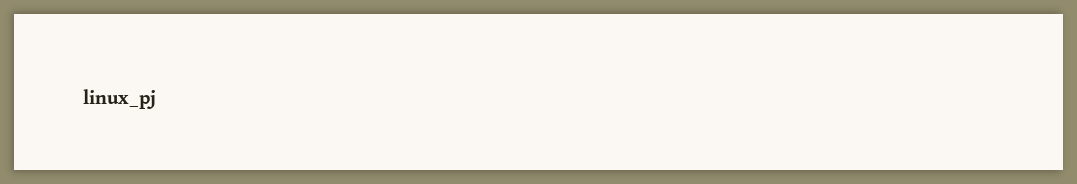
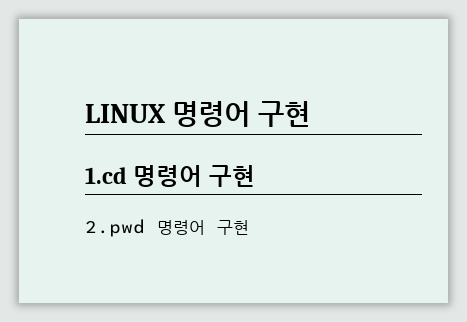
- linux_pj
+ LINUX 명령어 구현
+ 1.cd 명령어 구현
+ 2.pwd 명령어 구현

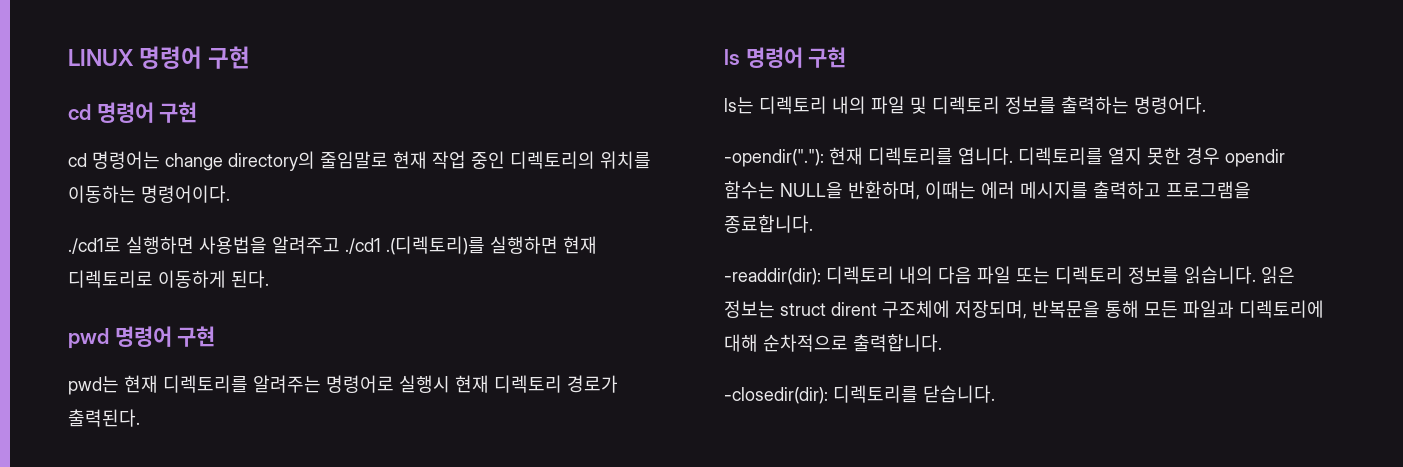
- 1.cd 명령어 구현
- 2.pwd 명령어 구현
+ cd 명령어 구현
+ cd 명령어는 change directory의 줄임말로 현재 작업 중인 디렉토리의 위치를 이동하는 명령어이다.
+ ./cd1로 실행하면 사용법을 알려주고 ./cd1 .(디렉토리)를 실행하면 현재 디렉토리로 이동하게 된다.
+ pwd 명령어 구현
+ pwd는 현재 디렉토리를 알려주는 명령어로 실행시 현재 디렉토리 경로가 출력된다.
+ ls 명령어 구현
+ ls는 디렉토리 내의 파일 및 디렉토리 정보를 출력하는 명령어다.
+ -opendir("."): 현재 디렉토리를 엽니다. 디렉토리를 열지 못한 경우 opendir 함수는 NULL을 반환하며, 이때는 에러 메시지를 출력하고 프로그램을 종료합니다.
+ -readdir(dir): 디렉토리 내의 다음 파일 또는 디렉토리 정보를 읽습니다. 읽은 정보는 struct dirent 구조체에 저장되며, 반복문을 통해 모든 파일과 디렉토리에 대해 순차적으로 출력합니다.
+ -closedir(dir): 디렉토리를 닫습니다.

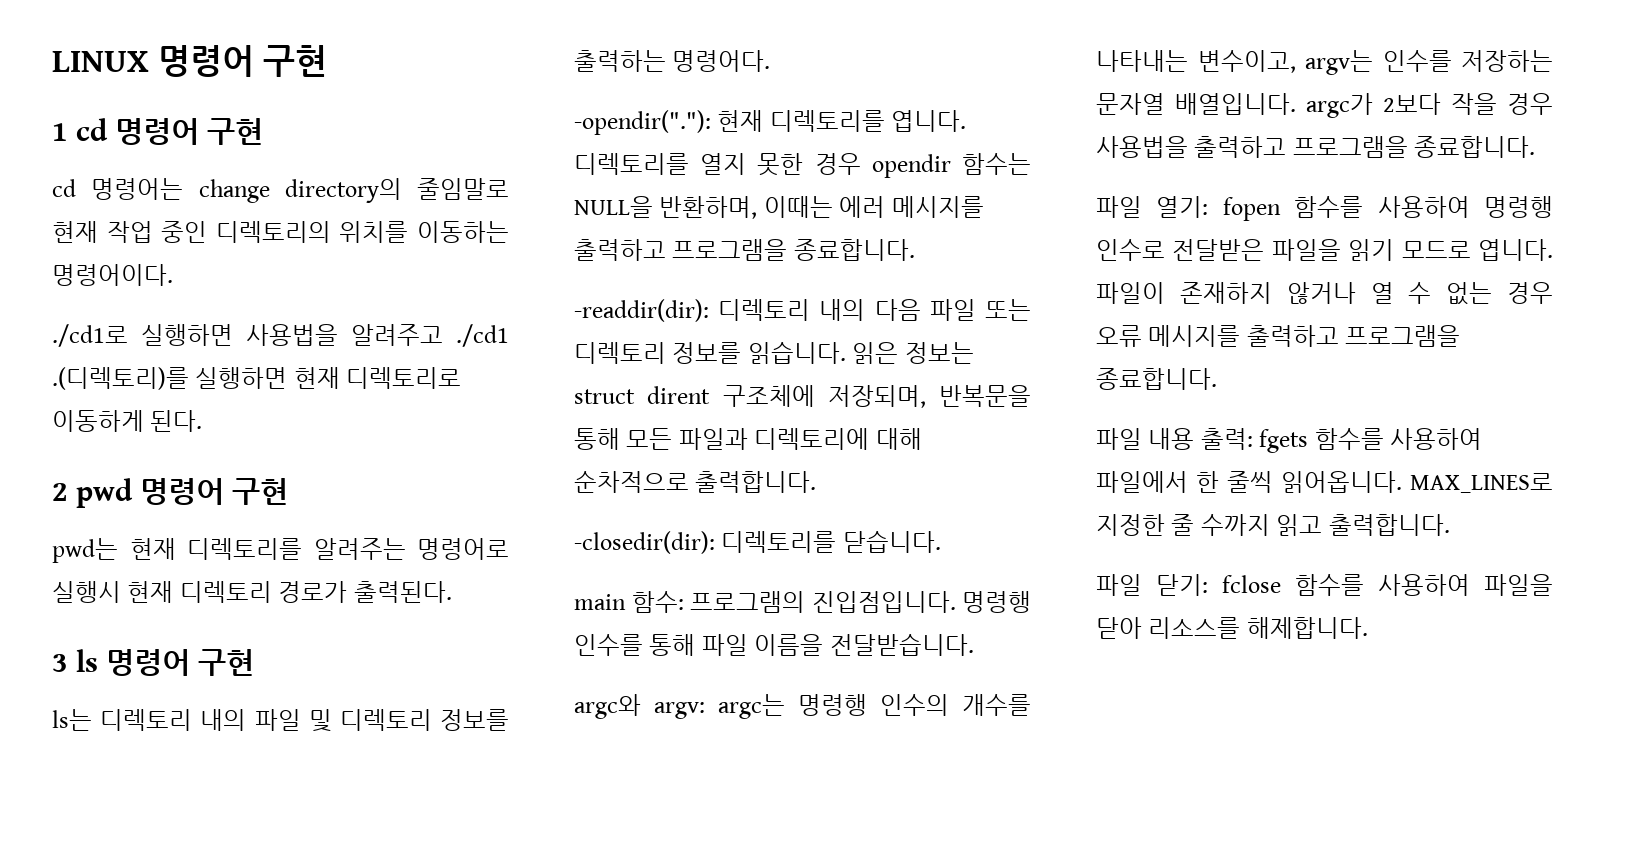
- cd 명령어 구현
+ 1 cd 명령어 구현
- pwd 명령어 구현
+ 2 pwd 명령어 구현
- ls 명령어 구현
+ 3 ls 명령어 구현
+ main 함수: 프로그램의 진입점입니다. 명령행 인수를 통해 파일 이름을 전달받습니다.
+ argc와 argv: argc는 명령행 인수의 개수를 나타내는 변수이고, argv는 인수를 저장하는 문자열 배열입니다. argc가 2보다 작을 경우 사용법을 출력하고 프로그램을 종료합니다.
+ 파일 열기: fopen 함수를 사용하여 명령행 인수로 전달받은 파일을 읽기 모드로 엽니다. 파일이 존재하지 않거나 열 수 없는 경우 오류 메시지를 출력하고 프로그램을 종료합니다.
+ 파일 내용 출력: fgets 함수를 사용하여 파일에서 한 줄씩 읽어옵니다. MAX_LINES로 지정한 줄 수까지 읽고 출력합니다.
+ 파일 닫기: fclose 함수를 사용하여 파일을 닫아 리소스를 해제합니다.

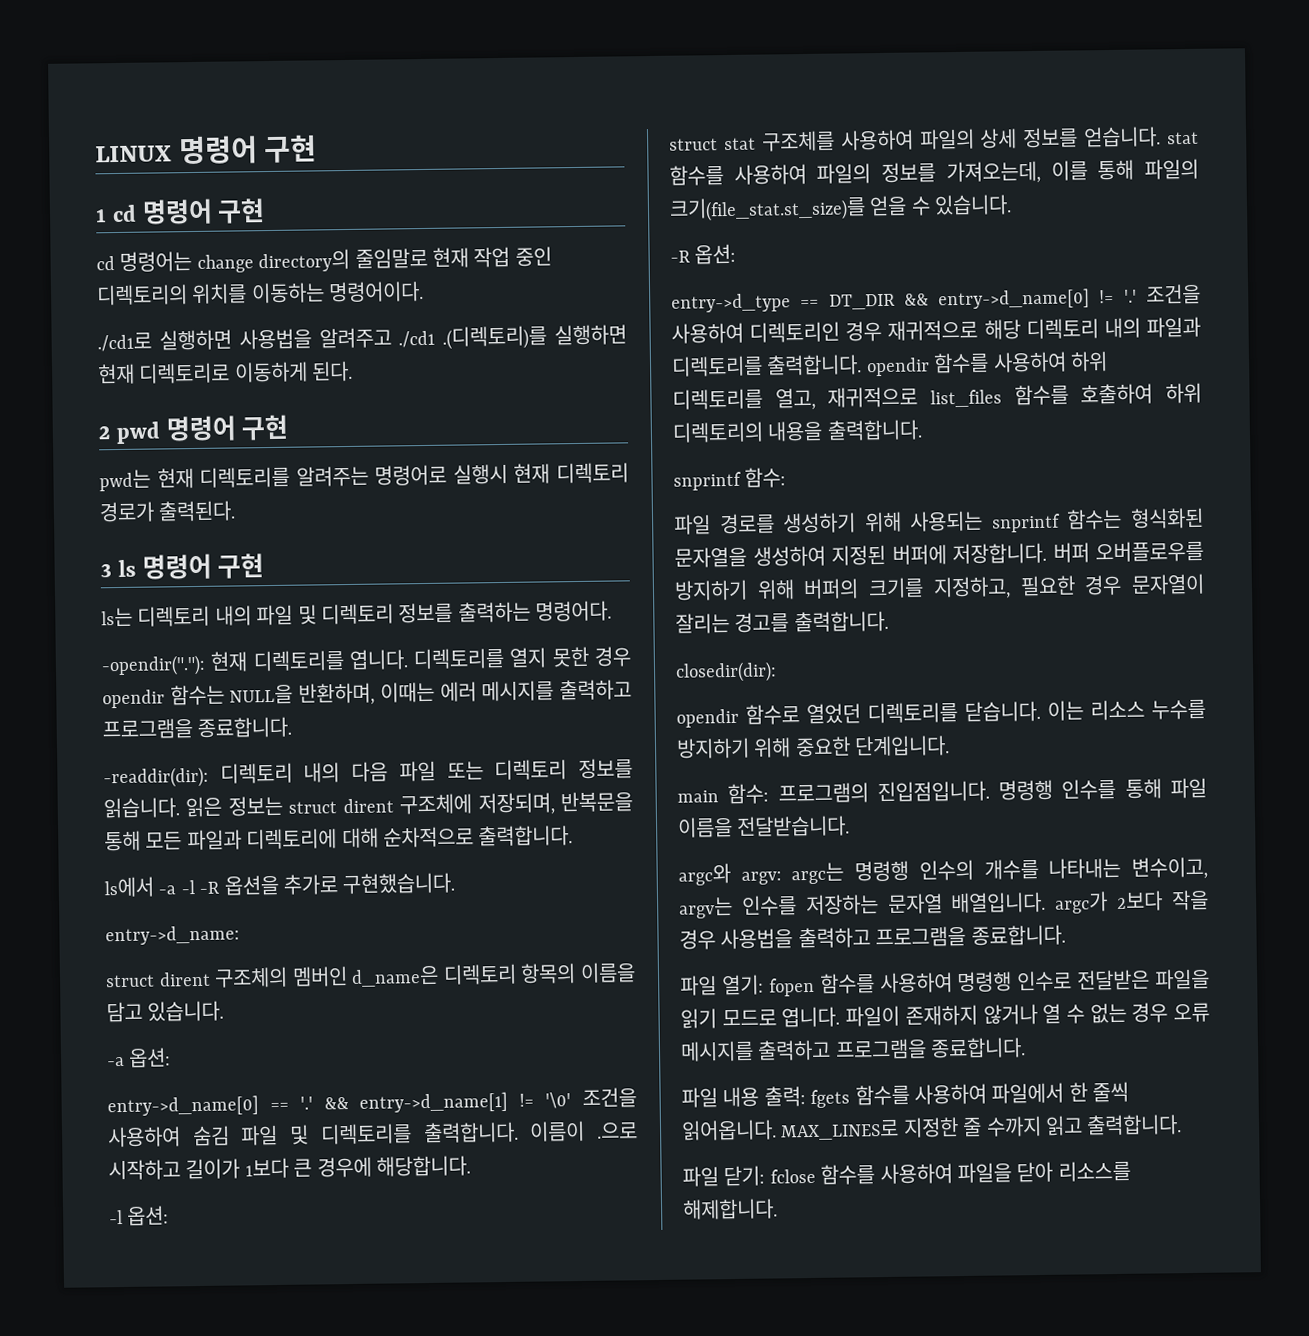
- -closedir(dir): 디렉토리를 닫습니다.
+ ls에서 -a -l -R 옵션을 추가로 구현했습니다.
+ entry->d_name:
+ struct dirent 구조체의 멤버인 d_name은 디렉토리 항목의 이름을 담고 있습니다.
+ -a 옵션:
+ entry->d_name[0] == '.' && entry->d_name[1] != '\0' 조건을 사용하여 숨김 파일 및 디렉토리를 출력합니다. 이름이 .으로 시작하고 길이가 1보다 큰 경우에 해당합니다.
+ -l 옵션:
+ struct stat 구조체를 사용하여 파일의 상세 정보를 얻습니다. stat 함수를 사용하여 파일의 정보를 가져오는데, 이를 통해 파일의 크기(file_stat.st_size)를 얻을 수 있습니다.
+ -R 옵션:
+ entry->d_type == DT_DIR && entry->d_name[0] != '.' 조건을 사용하여 디렉토리인 경우 재귀적으로 해당 디렉토리 내의 파일과 디렉토리를 출력합니다. opendir 함수를 사용하여 하위 디렉토리를 열고, 재귀적으로 list_files 함수를 호출하여 하위 디렉토리의 내용을 출력합니다.
+ snprintf 함수:
+ 파일 경로를 생성하기 위해 사용되는 snprintf 함수는 형식화된 문자열을 생성하여 지정된 버퍼에 저장합니다. 버퍼 오버플로우를 방지하기 위해 버퍼의 크기를 지정하고, 필요한 경우 문자열이 잘리는 경고를 출력합니다.
+ closedir(dir):
+ opendir 함수로 열었던 디렉토리를 닫습니다. 이는 리소스 누수를 방지하기 위해 중요한 단계입니다.

